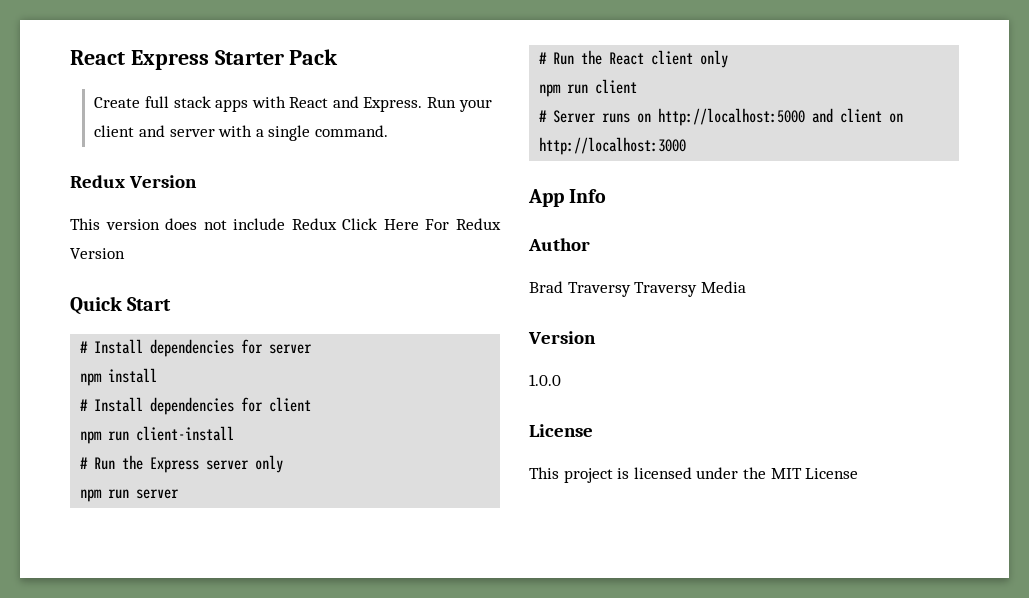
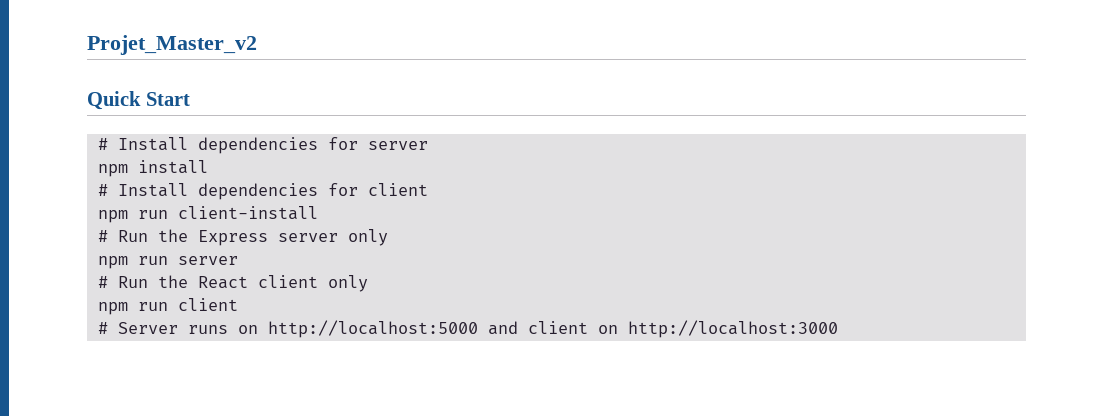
- React Express Starter Pack
- Create full stack apps with React and Express. Run your client and server with a single command.
- Redux Version
- This version does not include Redux Click Here For Redux Version
+ Projet_Master_v2
- App Info
- Author
- Brad Traversy Traversy Media
- Version
- 1.0.0
- License
- This project is licensed under the MIT License

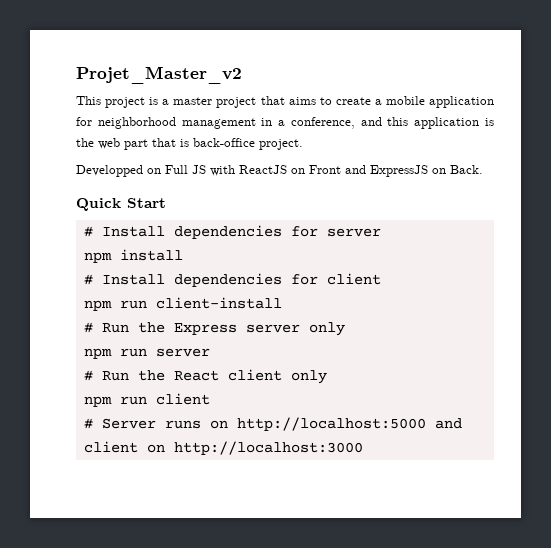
+ This project is a master project that aims to create a mobile application for neighborhood management in a conference, and this application is the web part that is back-office project.
+ Developped on Full JS with ReactJS on Front and ExpressJS on Back.

